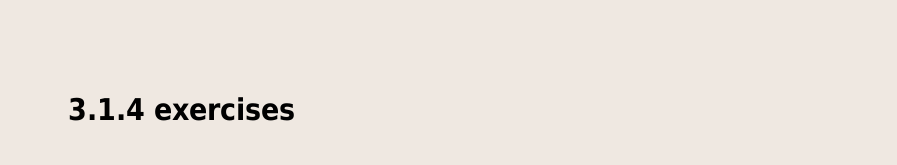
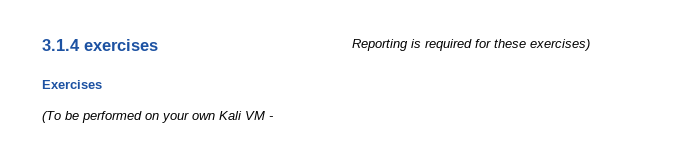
+ Exercises
+ (To be performed on your own Kali VM - Reporting is required for these exercises)

